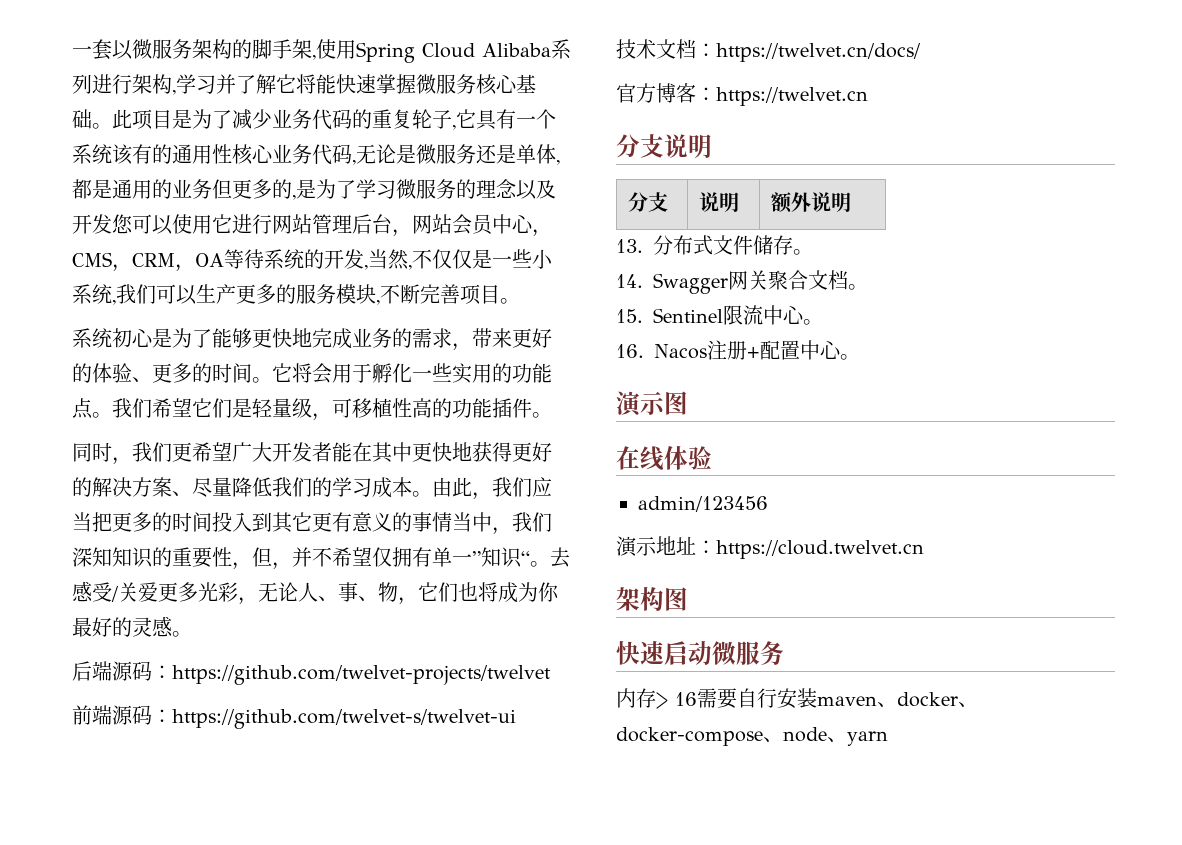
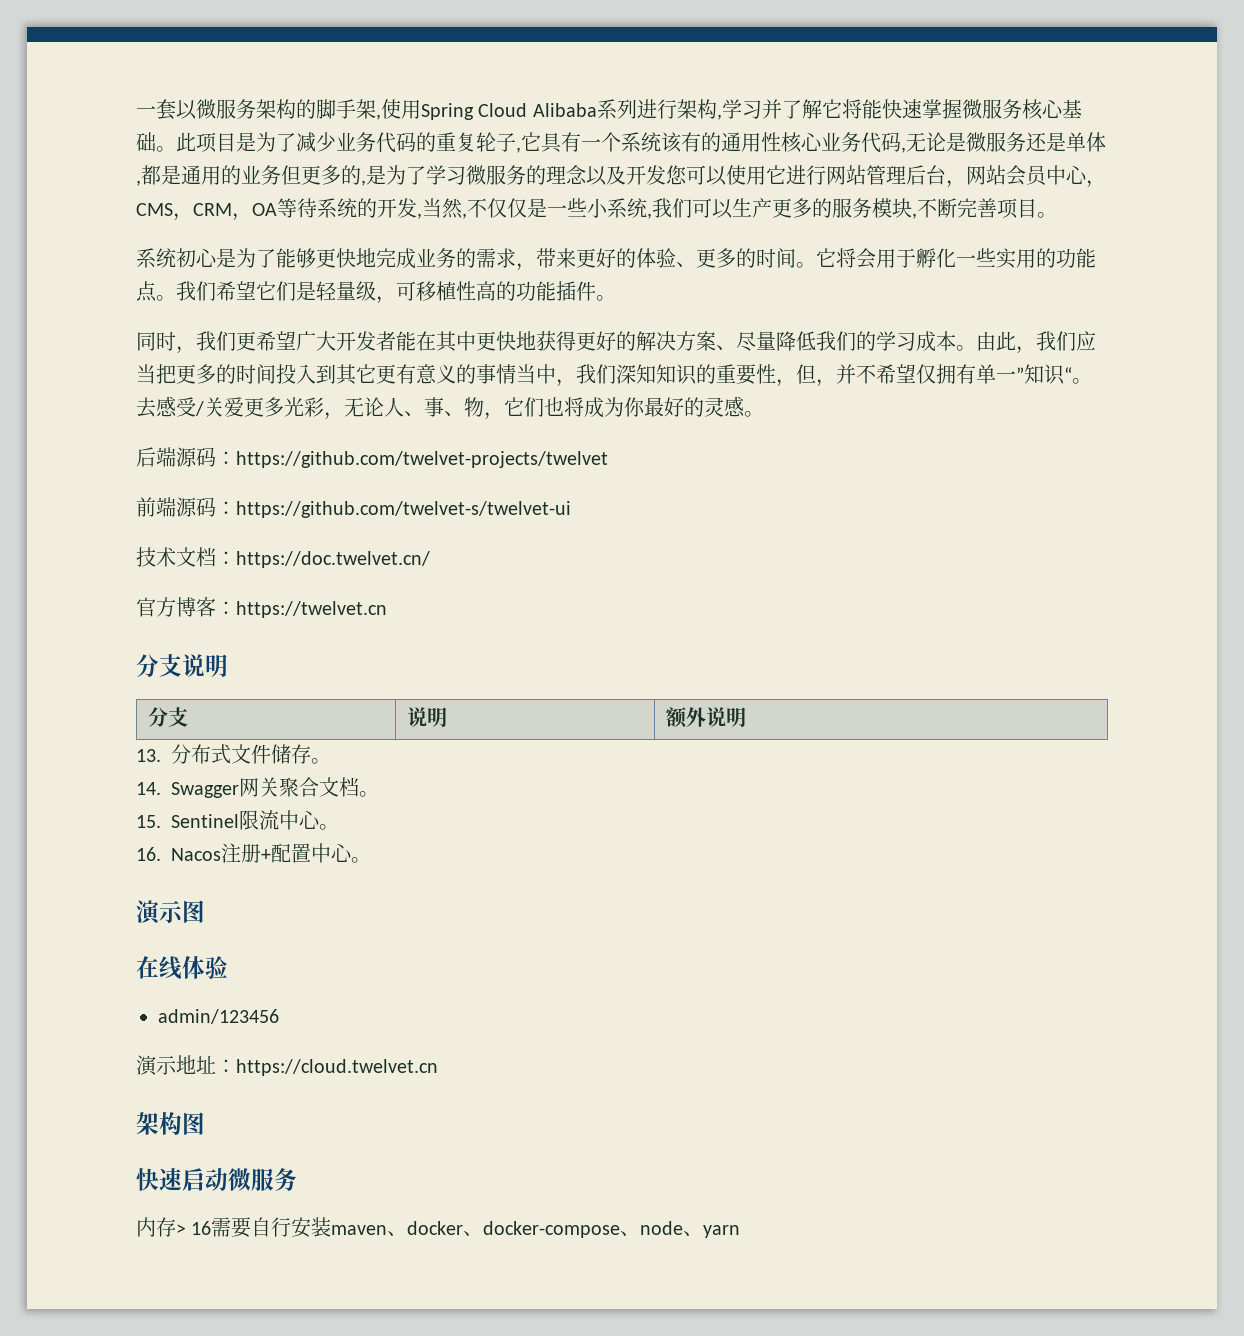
- 技术文档：https://twelvet.cn/docs/
+ 技术文档：https://doc.twelvet.cn/

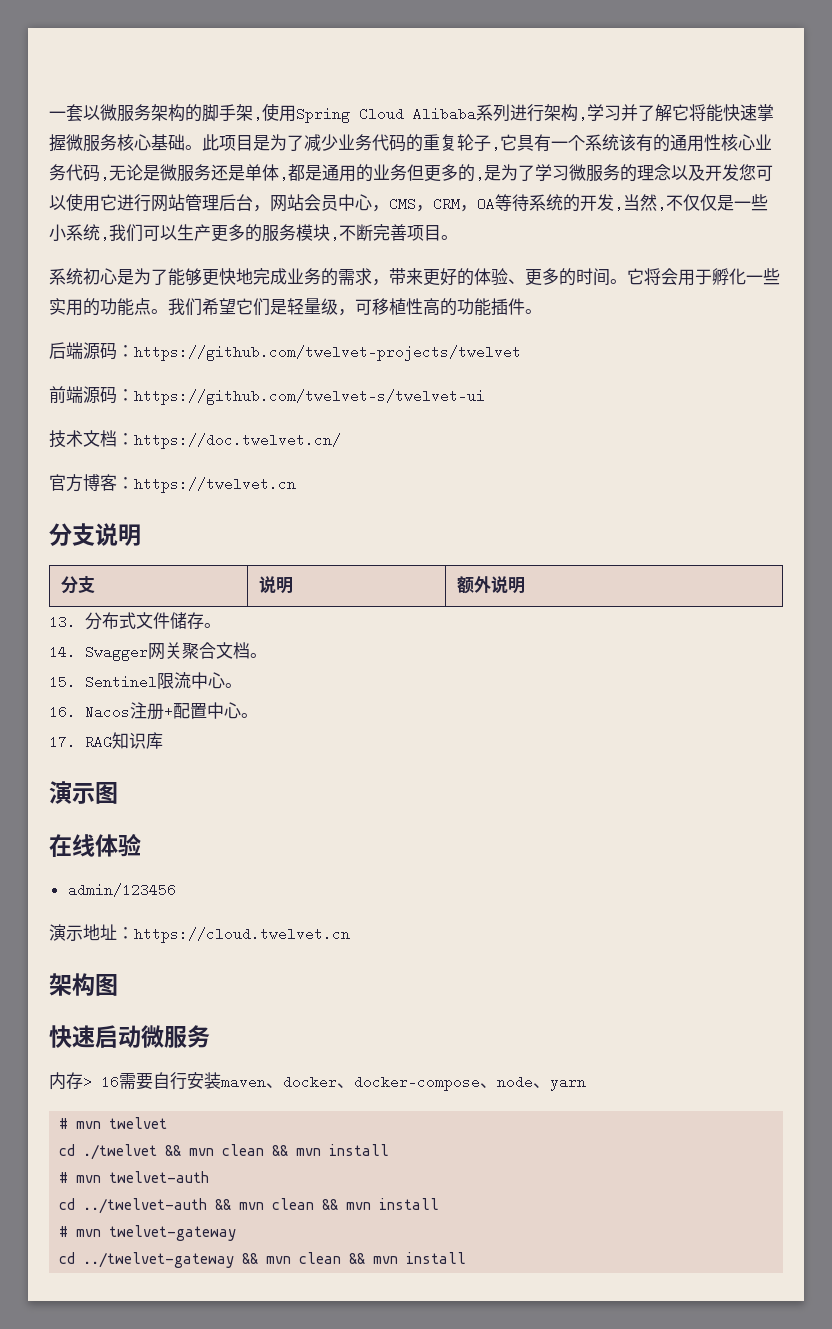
- 同时，我们更希望广大开发者能在其中更快地获得更好的解决方案、尽量降低我们的学习成本。由此，我们应当把更多的时间投入到其它更有意义的事情当中，我们深知知识的重要性，但，并不希望仅拥有单一”知识“。去感受/关爱更多光彩，无论人、事、物，它们也将成为你最好的灵感。
+ 17. RAG知识库
+ # mvn twelvet
+ cd ./twelvet && mvn clean && mvn install
+ # mvn twelvet-auth
+ cd ../twelvet-auth && mvn clean && mvn install
+ # mvn twelvet-gateway
+ cd ../twelvet-gateway && mvn clean && mvn install

